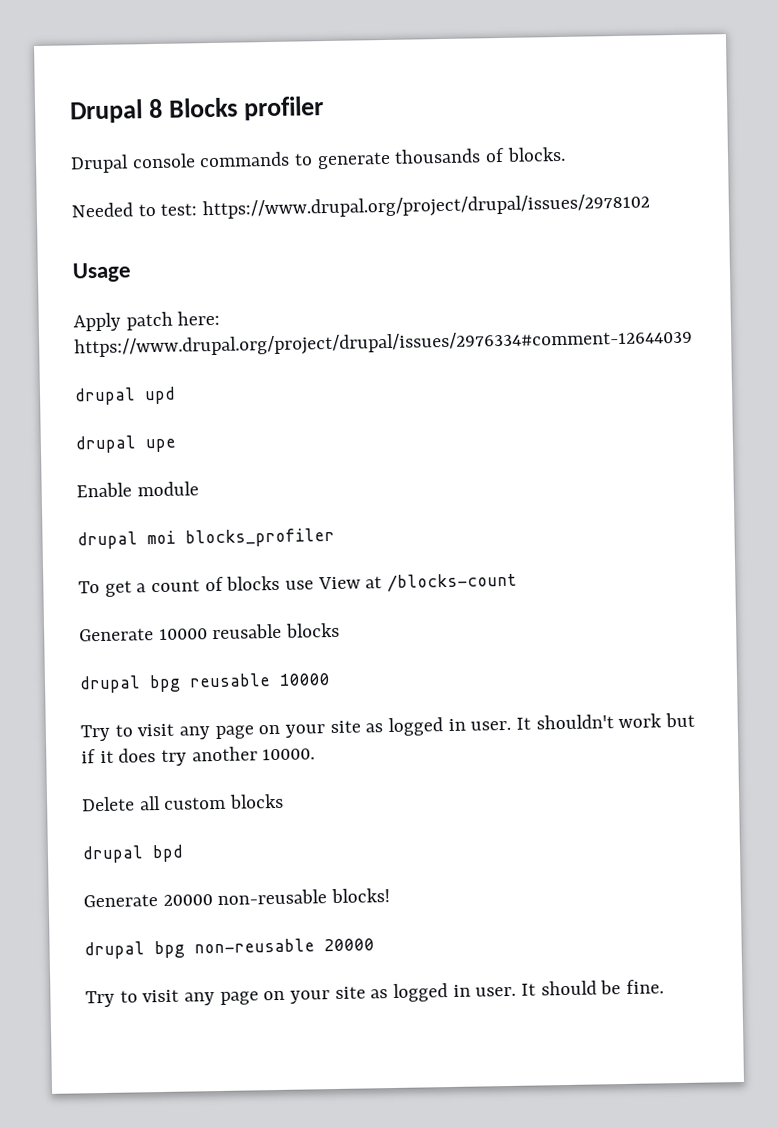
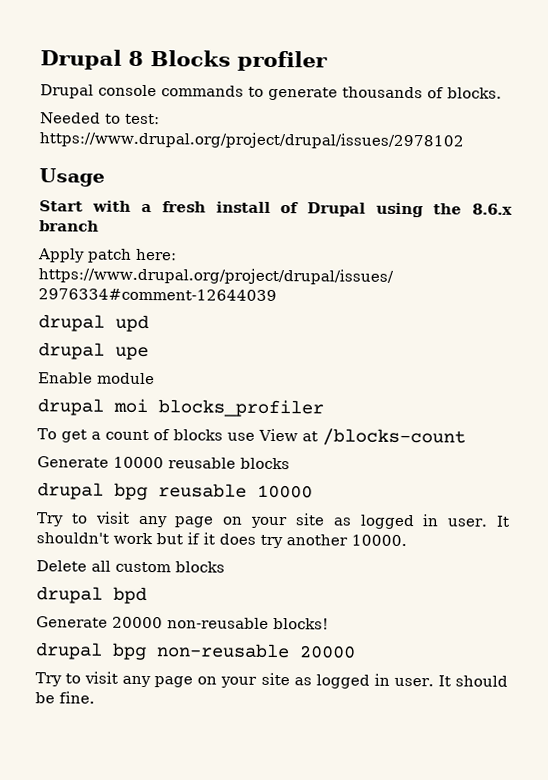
+ Start with a fresh install of Drupal using the 8.6.x branch

